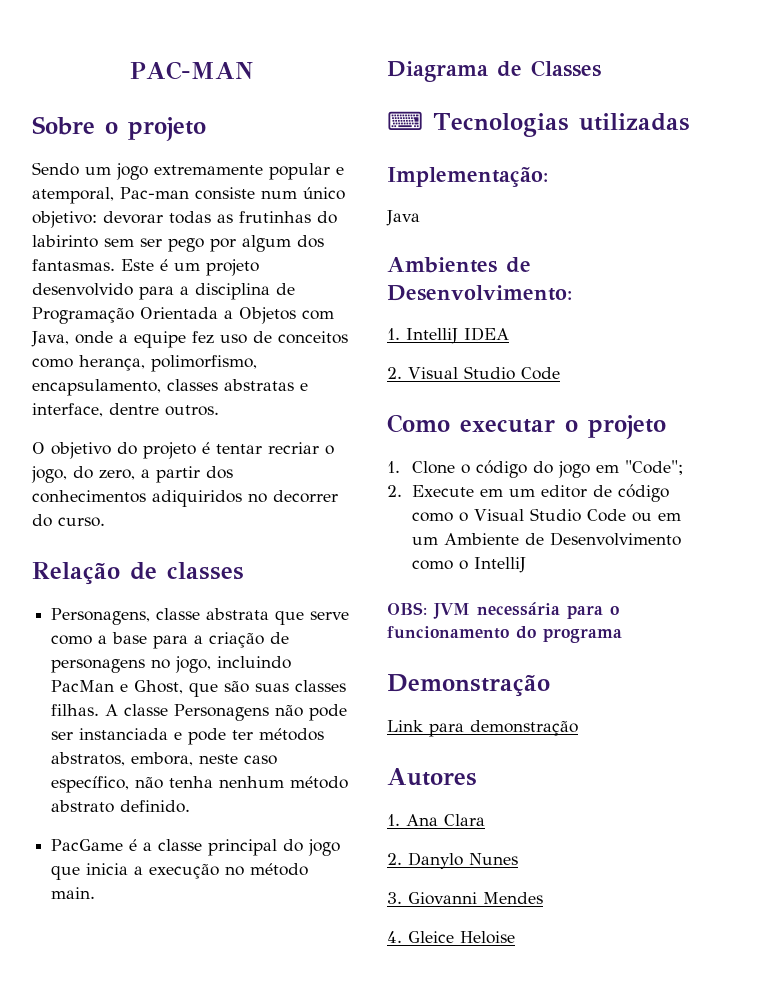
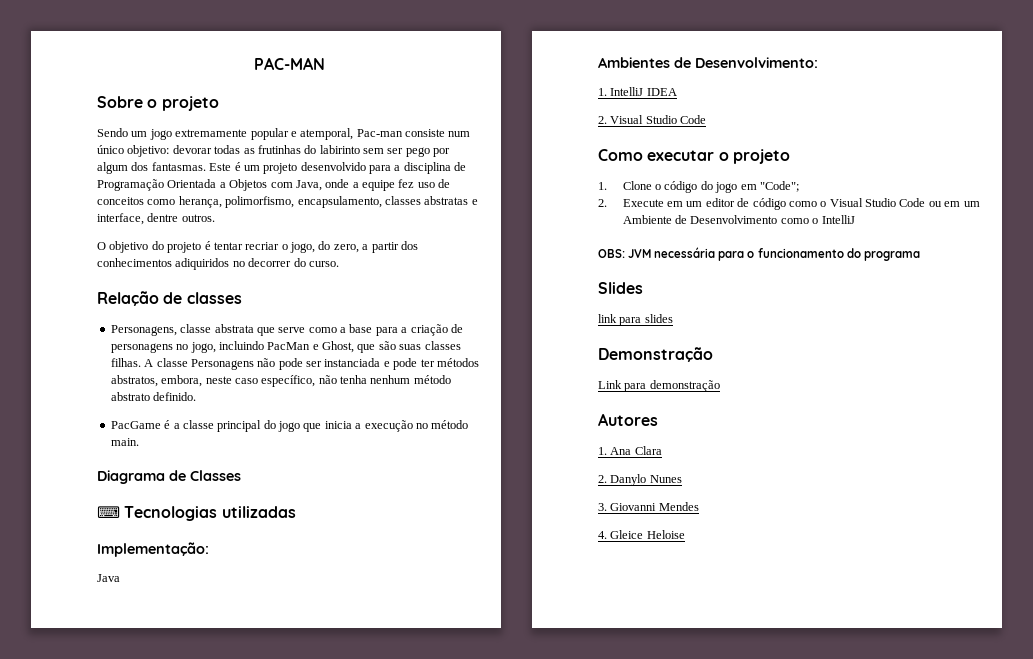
+ Slides
+ link para slides

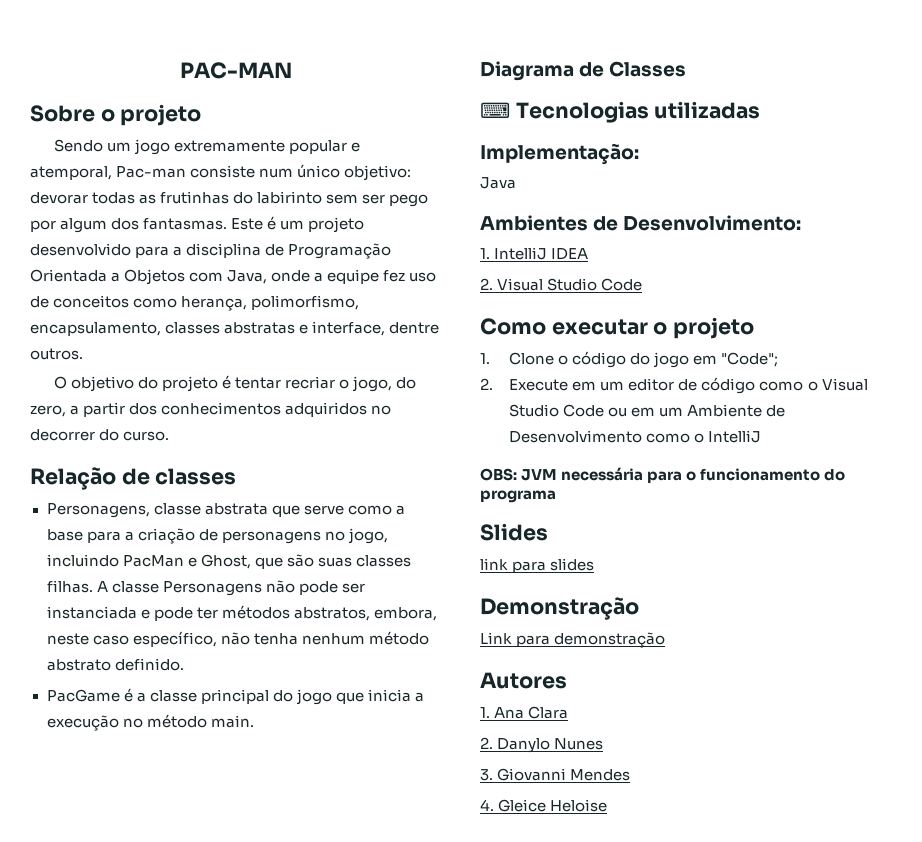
- O objetivo do projeto é tentar recriar o jogo, do zero, a partir dos conhecimentos adiquiridos no decorrer do curso.
+ O objetivo do projeto é tentar recriar o jogo, do zero, a partir dos conhecimentos adquiridos no decorrer do curso.

